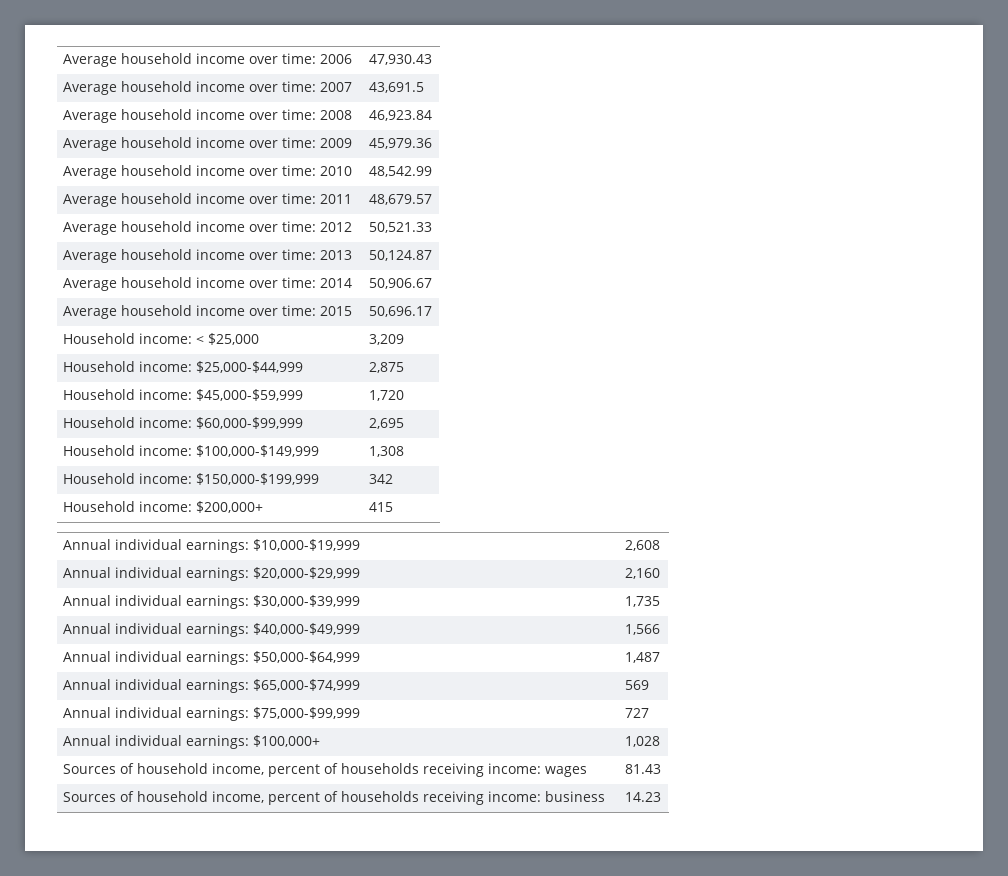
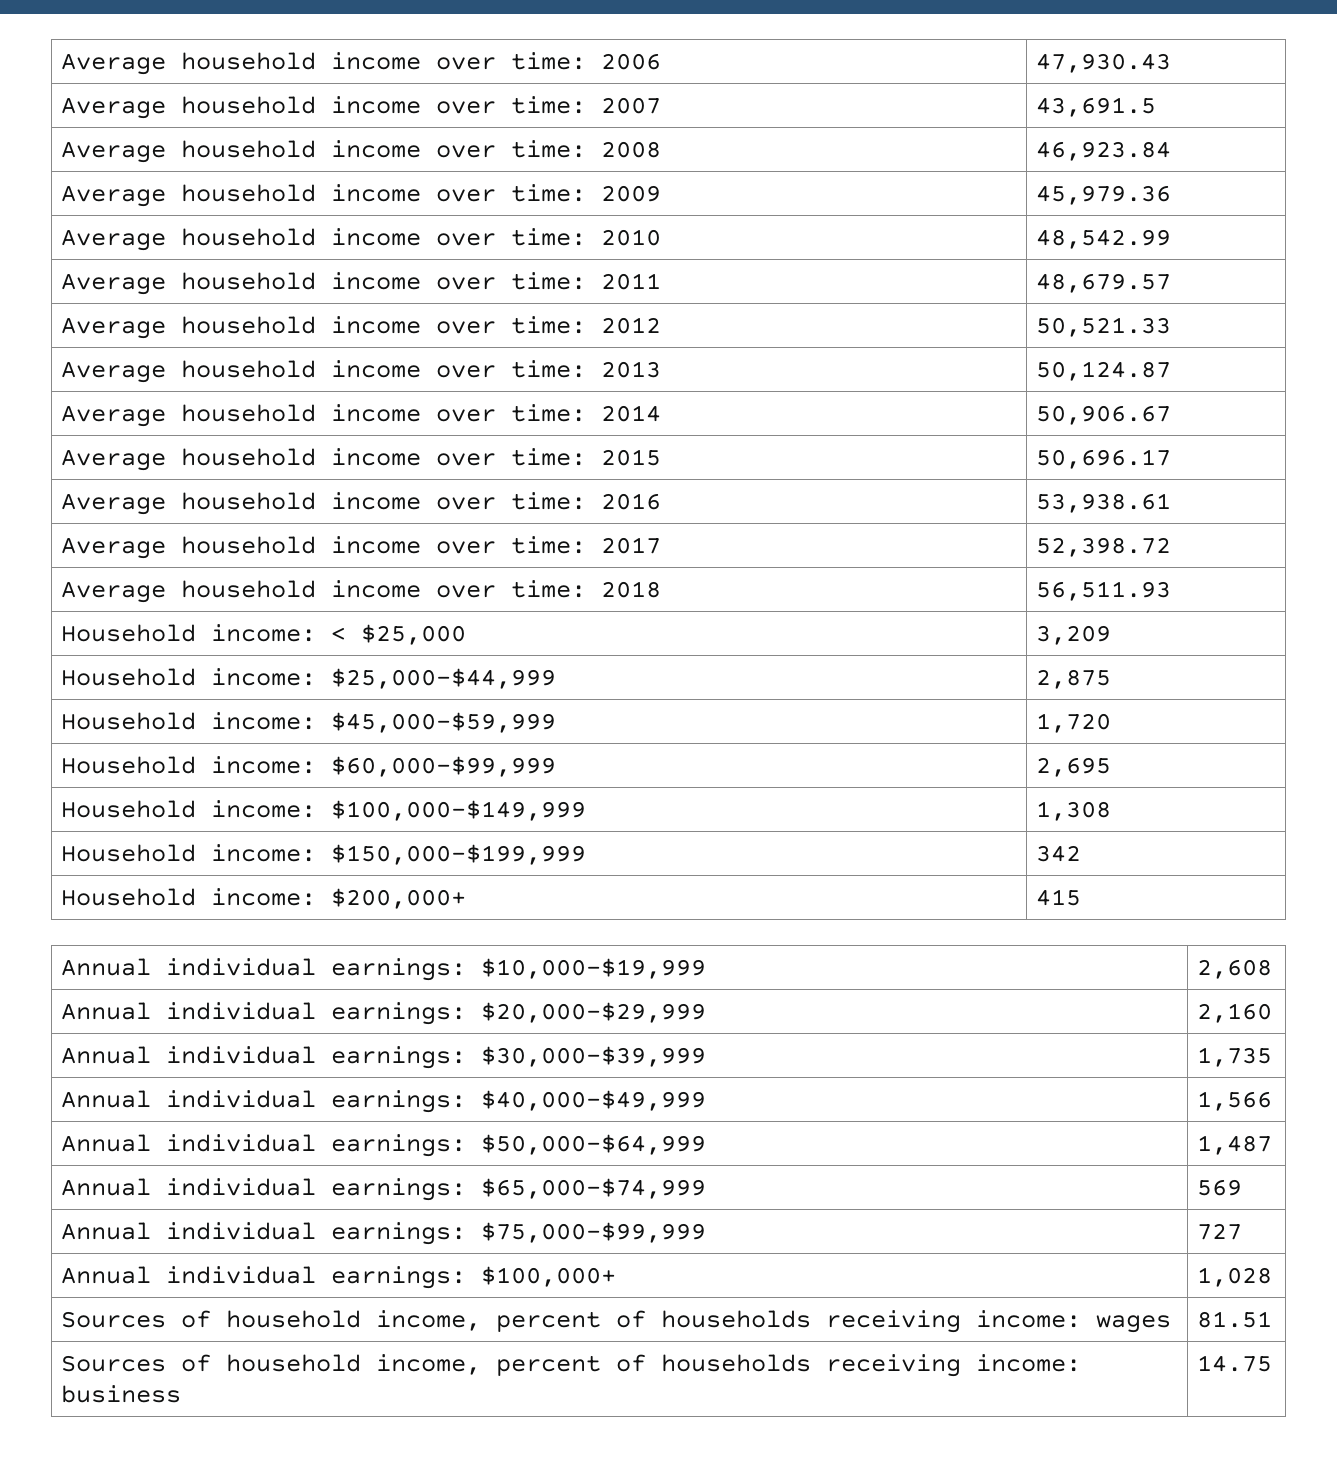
+ Average household income over time: 2016 | 53,938.61
+ Average household income over time: 2017 | 52,398.72
+ Average household income over time: 2018 | 56,511.93
- Sources of household income, percent of households receiving income: wages | 81.43
+ Sources of household income, percent of households receiving income: wages | 81.51
- Sources of household income, percent of households receiving income: business | 14.23
+ Sources of household income, percent of households receiving income: business | 14.75

